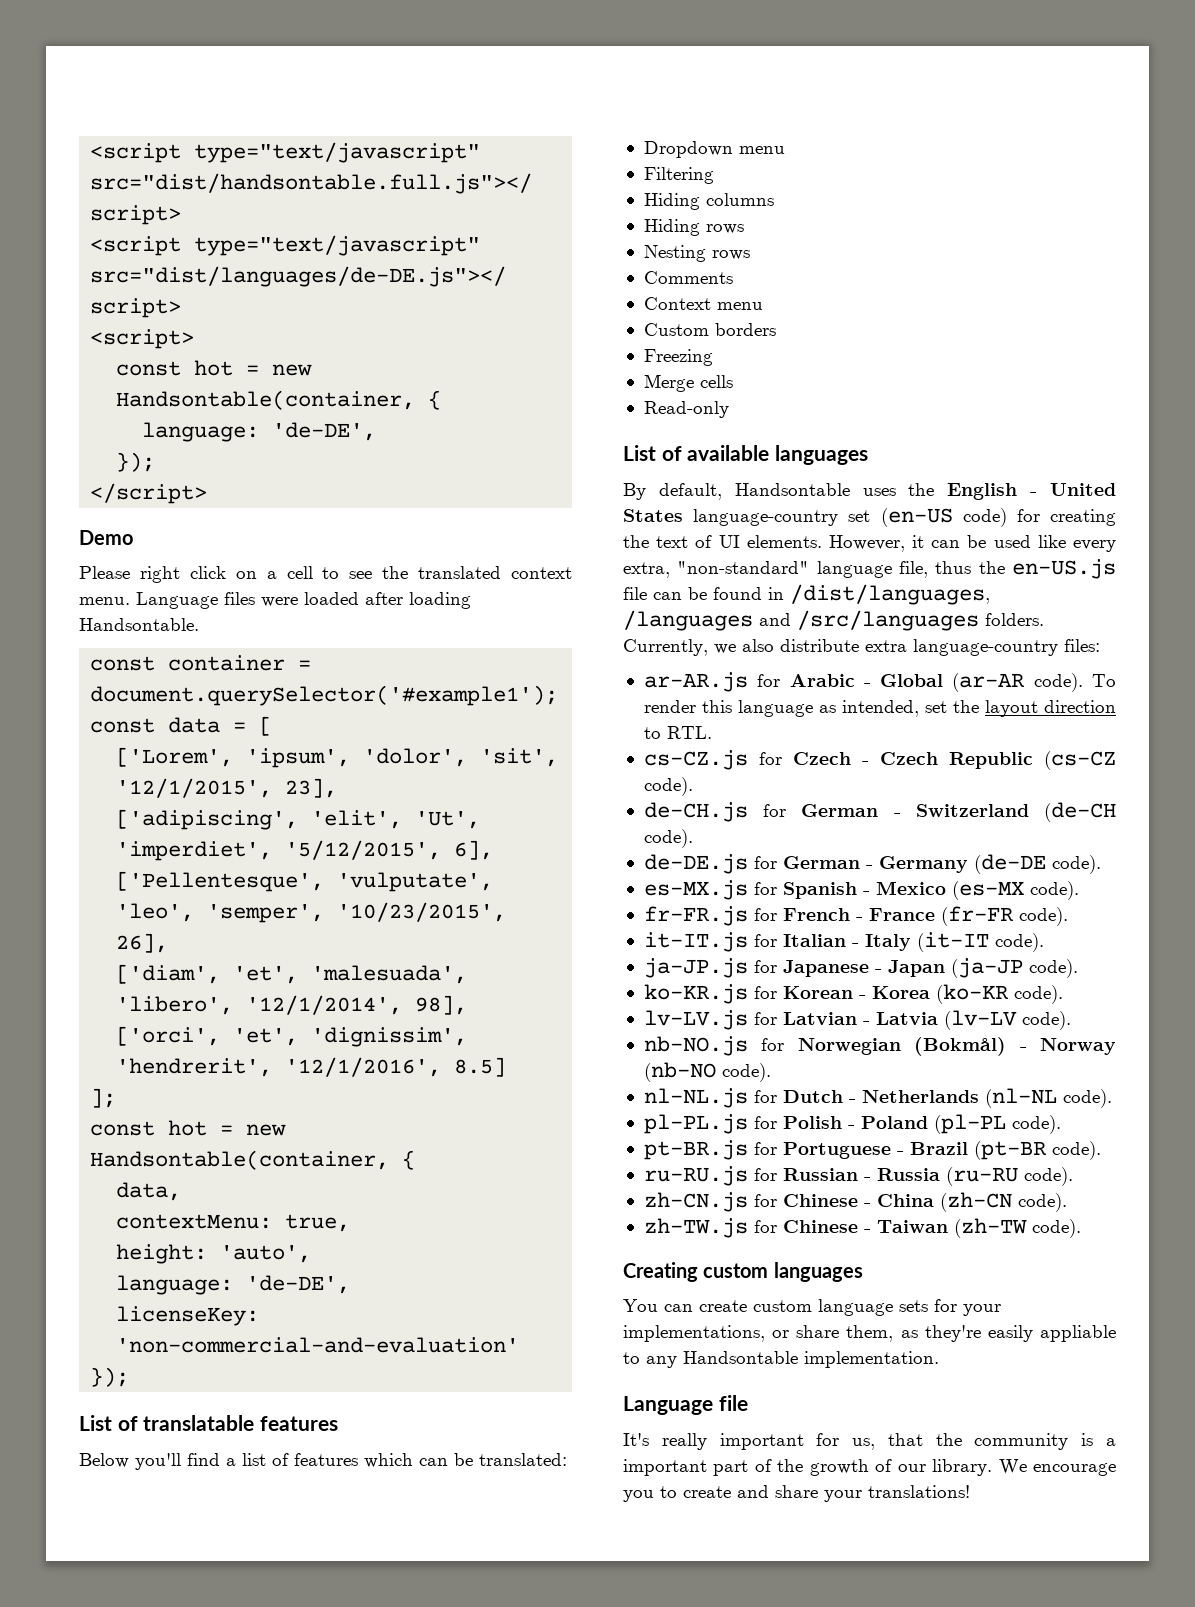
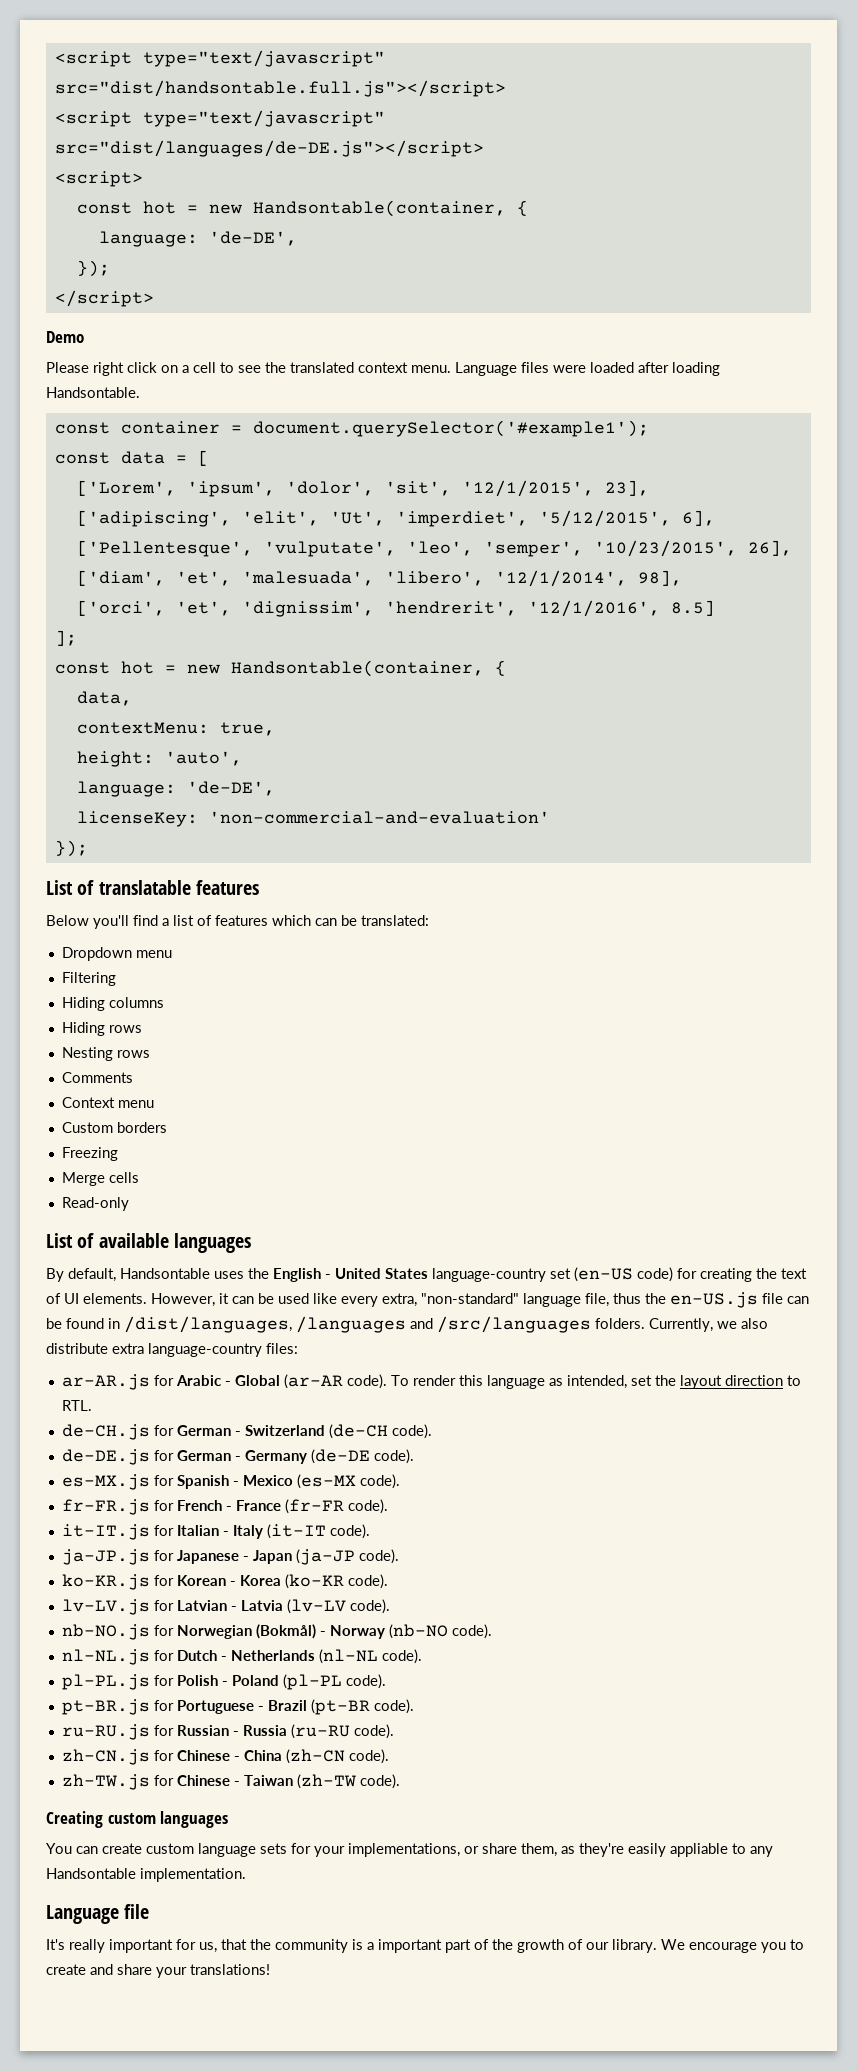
- cs-CZ.js for Czech - Czech Republic (cs-CZ code).

